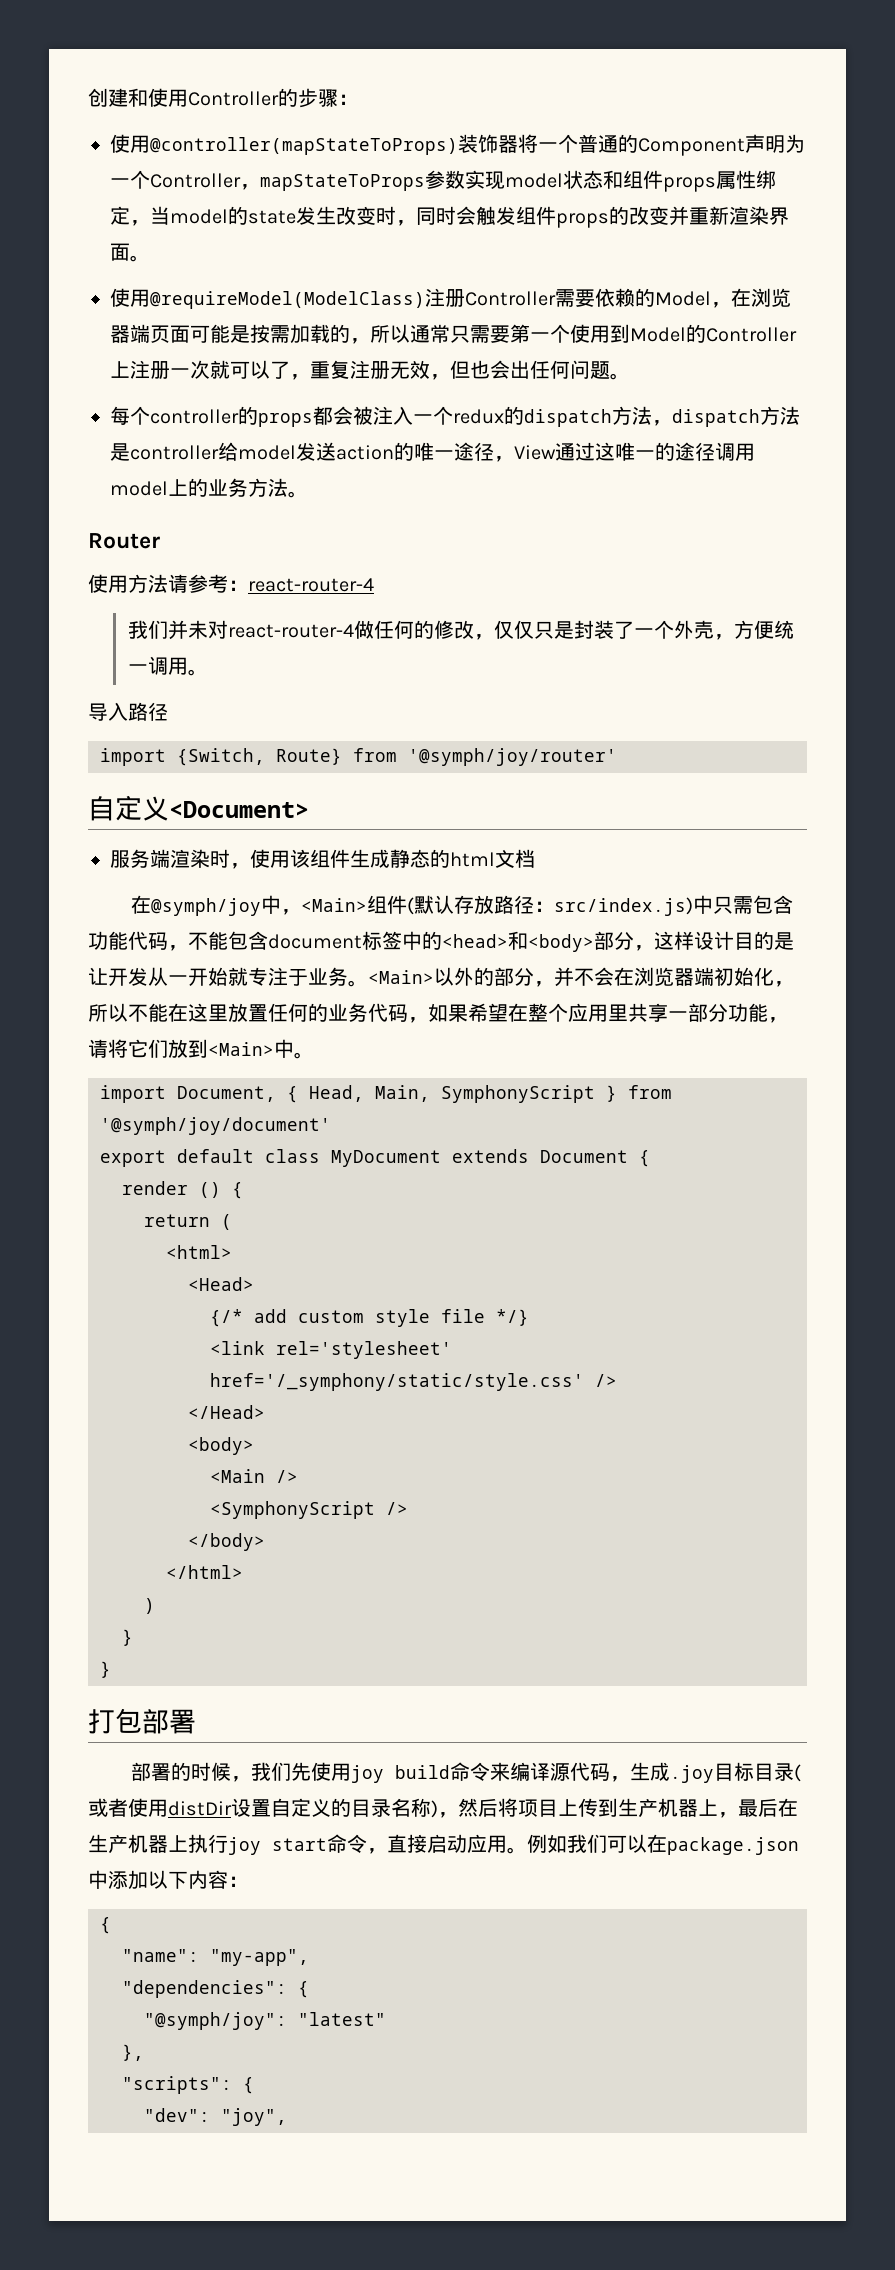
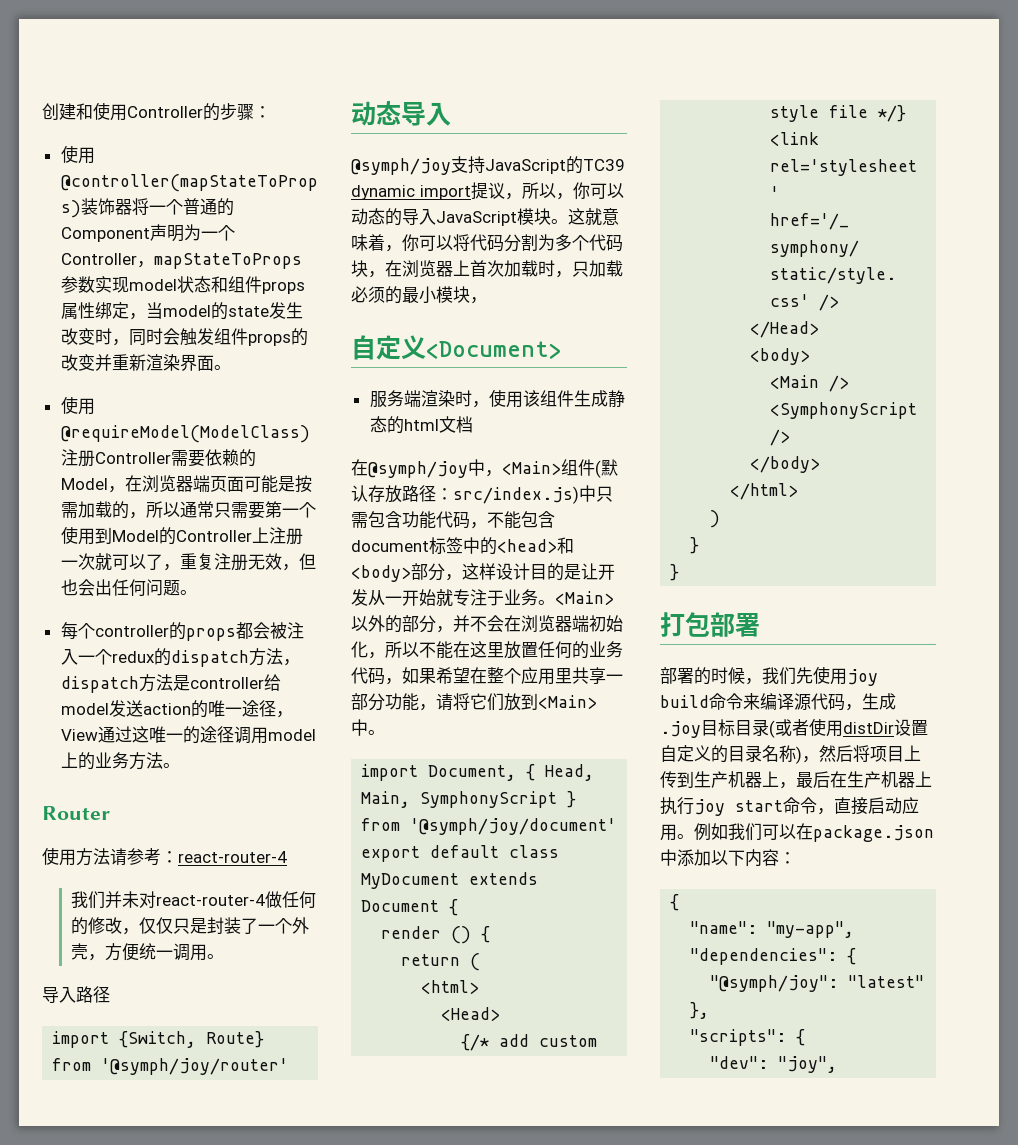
+ 动态导入
+ @symph/joy支持JavaScript的TC39 dynamic import提议，所以，你可以动态的导入JavaScript模块。这就意味着，你可以将代码分割为多个代码块，在浏览器上首次加载时，只加载必须的最小模块，

